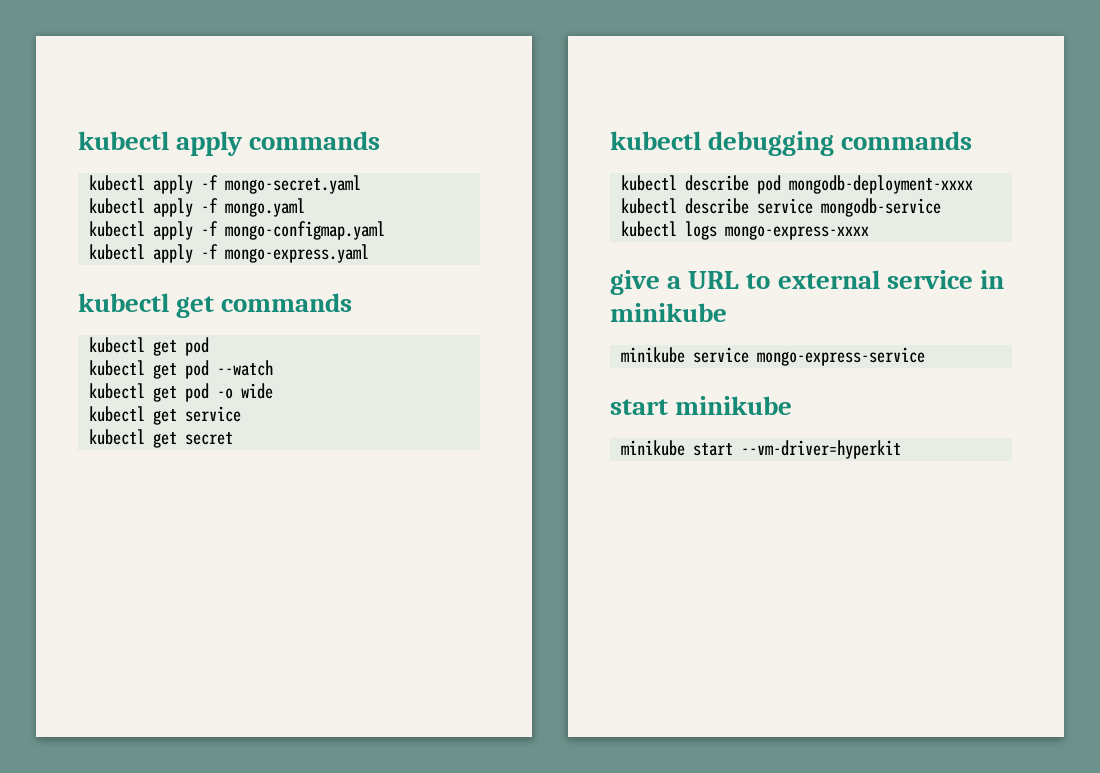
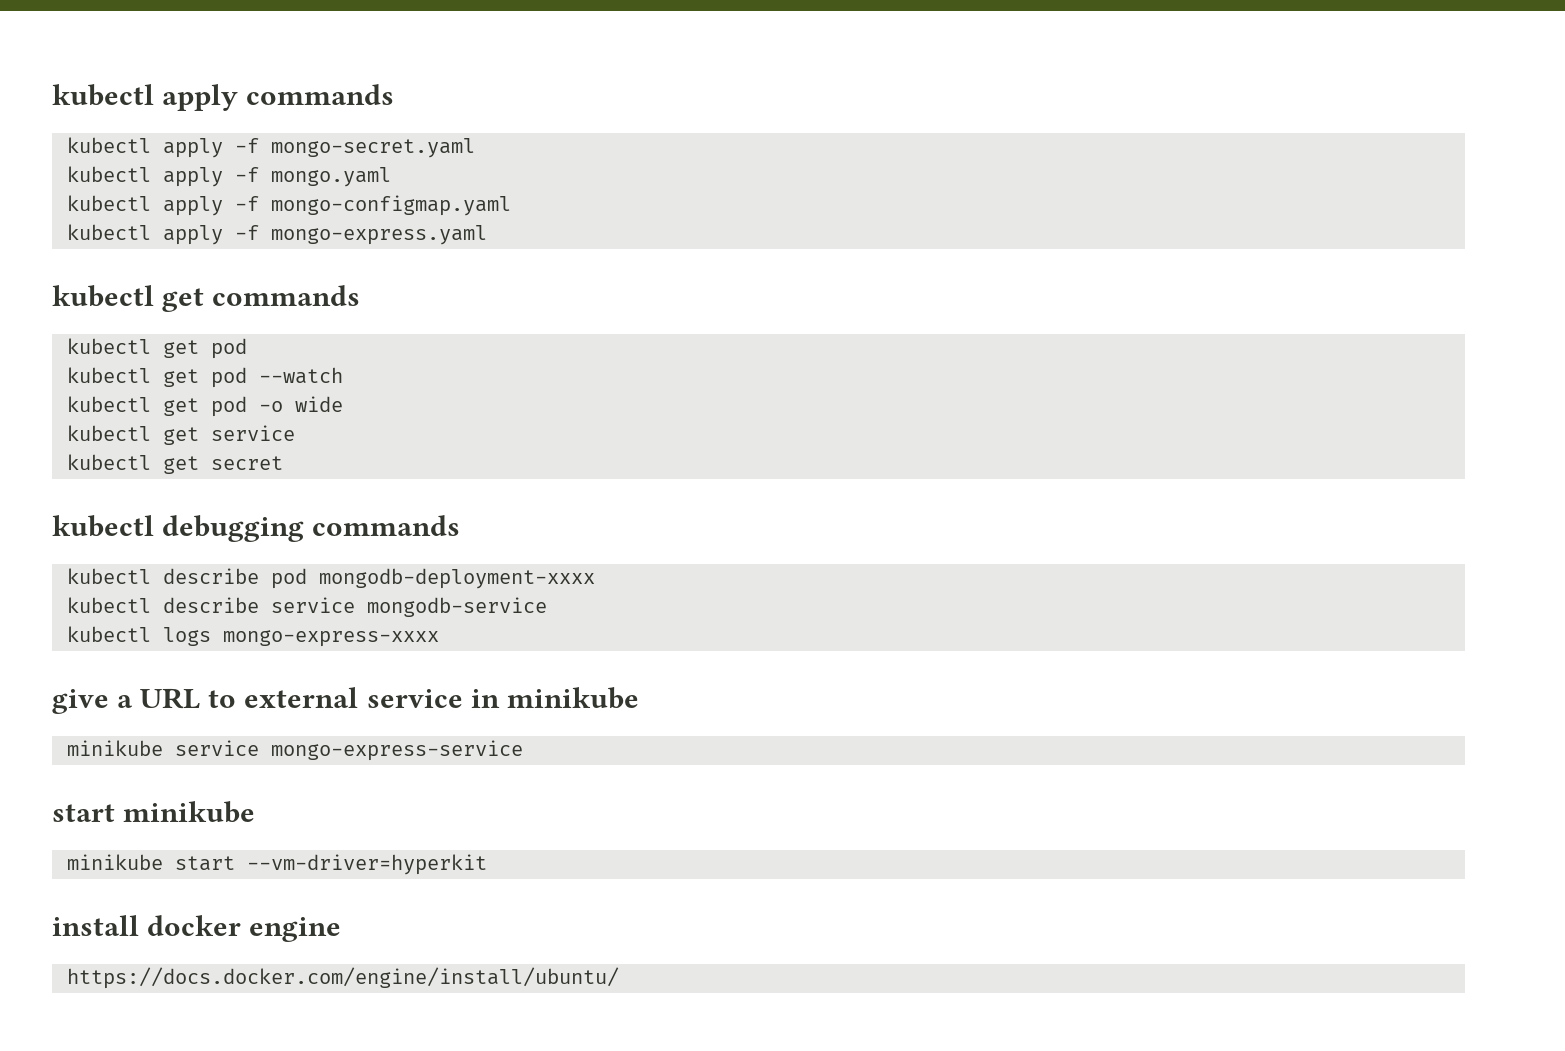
+ install docker engine
+ https://docs.docker.com/engine/install/ubuntu/

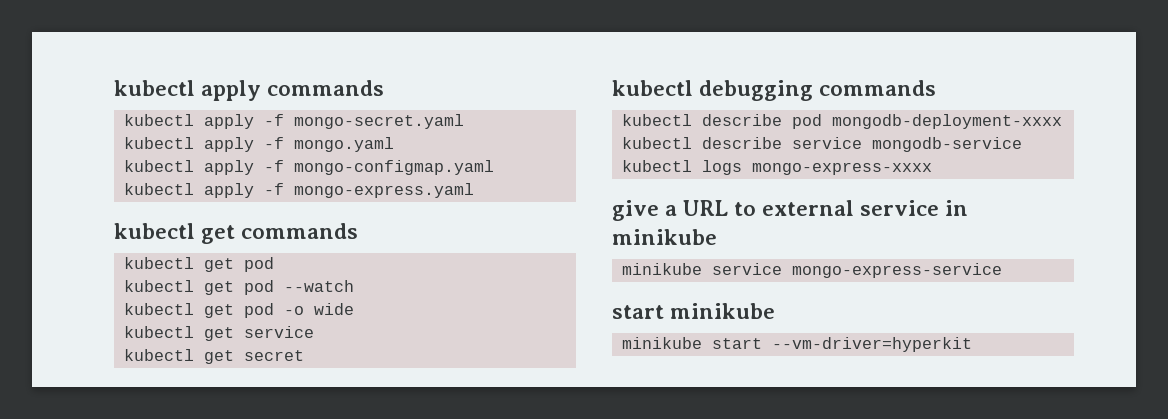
- install docker engine
- https://docs.docker.com/engine/install/ubuntu/

